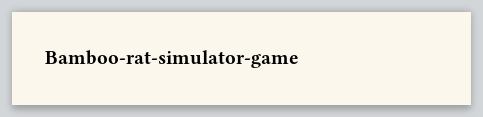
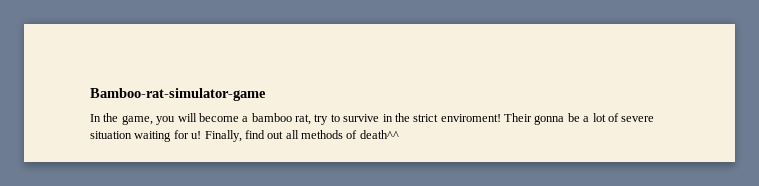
+ In the game, you will become a bamboo rat, try to survive in the strict enviroment! Their gonna be a lot of severe situation waiting for u! Finally, find out all methods of death^^

